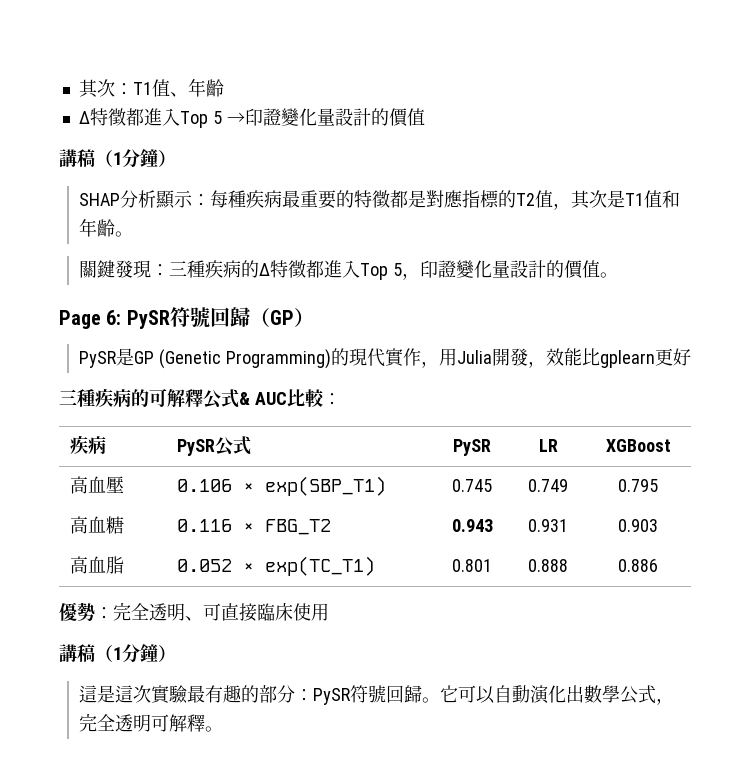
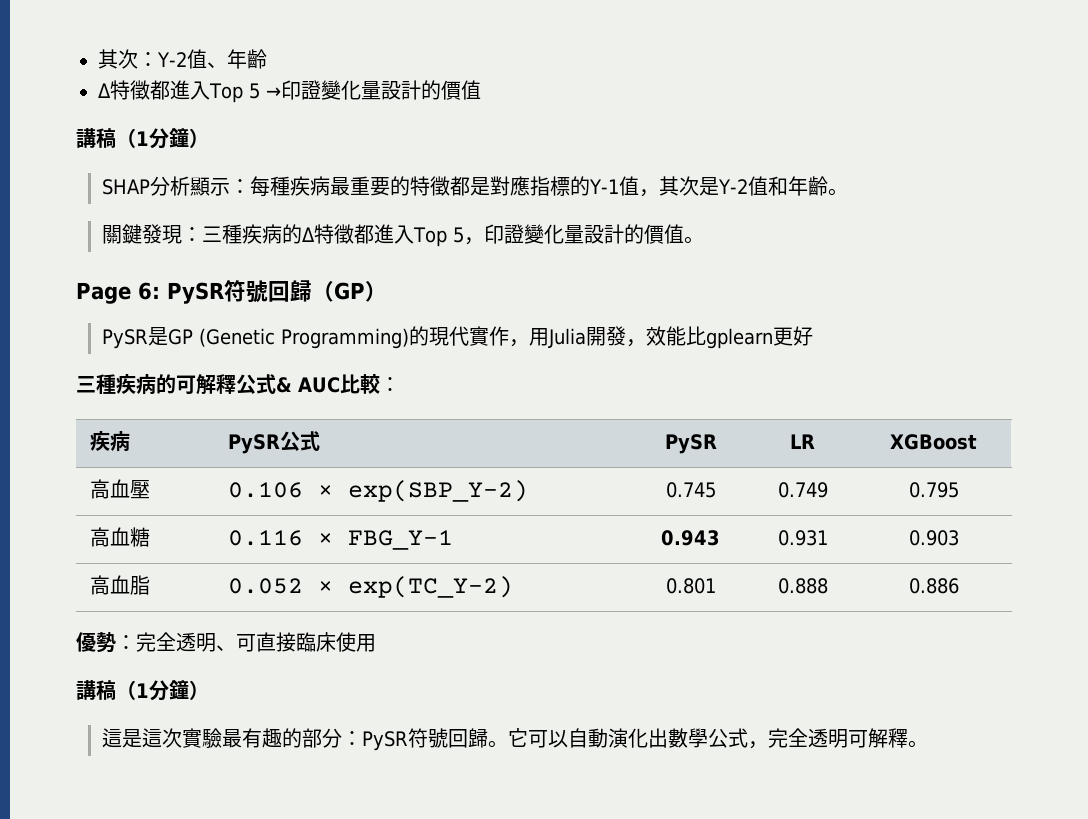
- 其次：T1值、年齡
+ 其次：Y-2值、年齡
- SHAP分析顯示：每種疾病最重要的特徵都是對應指標的T2值，其次是T1值和年齡。
+ SHAP分析顯示：每種疾病最重要的特徵都是對應指標的Y-1值，其次是Y-2值和年齡。
- 高血壓 | 0.106 × exp(SBP_T1) | 0.745 | 0.749 | 0.795
+ 高血壓 | 0.106 × exp(SBP_Y-2) | 0.745 | 0.749 | 0.795
- 高血糖 | 0.116 × FBG_T2 | 0.943 | 0.931 | 0.903
+ 高血糖 | 0.116 × FBG_Y-1 | 0.943 | 0.931 | 0.903
- 高血脂 | 0.052 × exp(TC_T1) | 0.801 | 0.888 | 0.886
+ 高血脂 | 0.052 × exp(TC_Y-2) | 0.801 | 0.888 | 0.886

